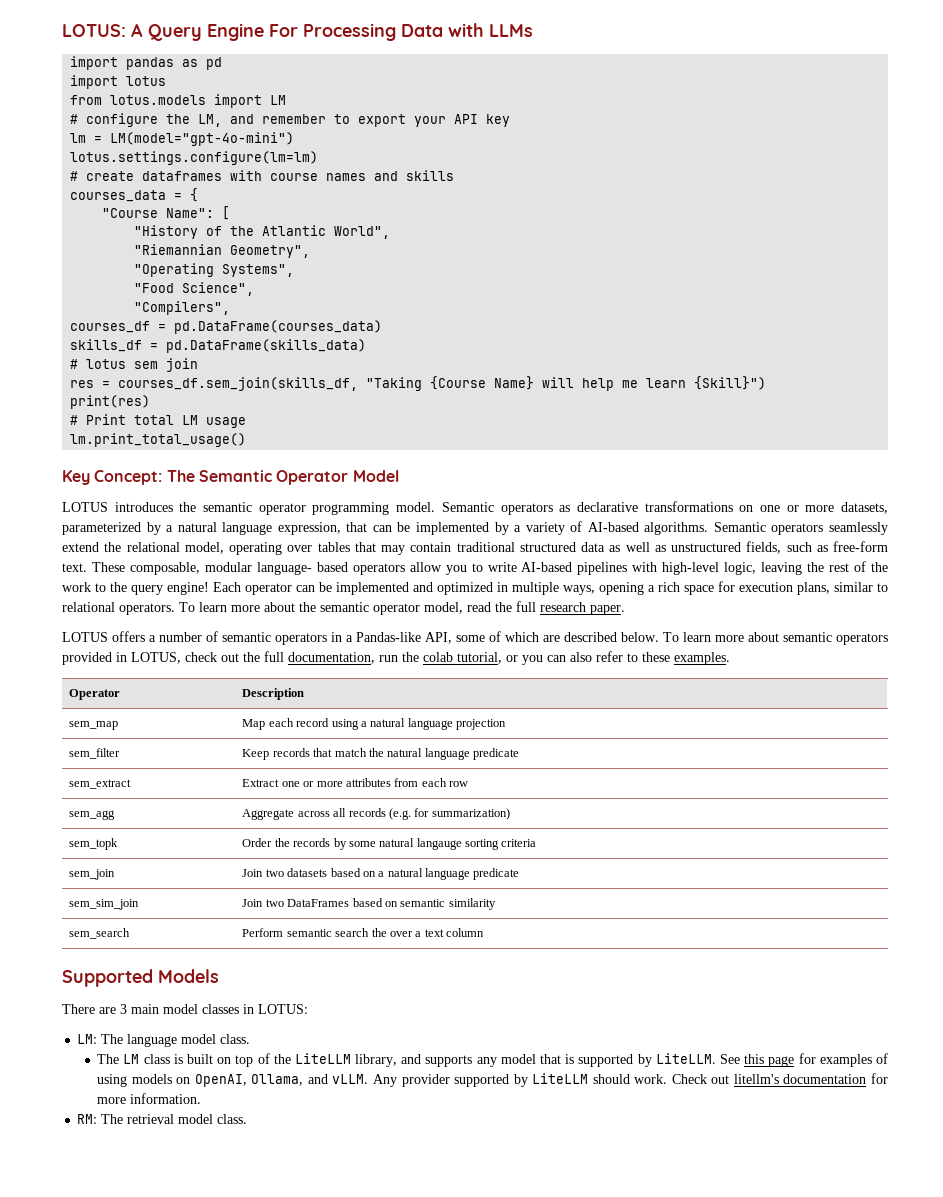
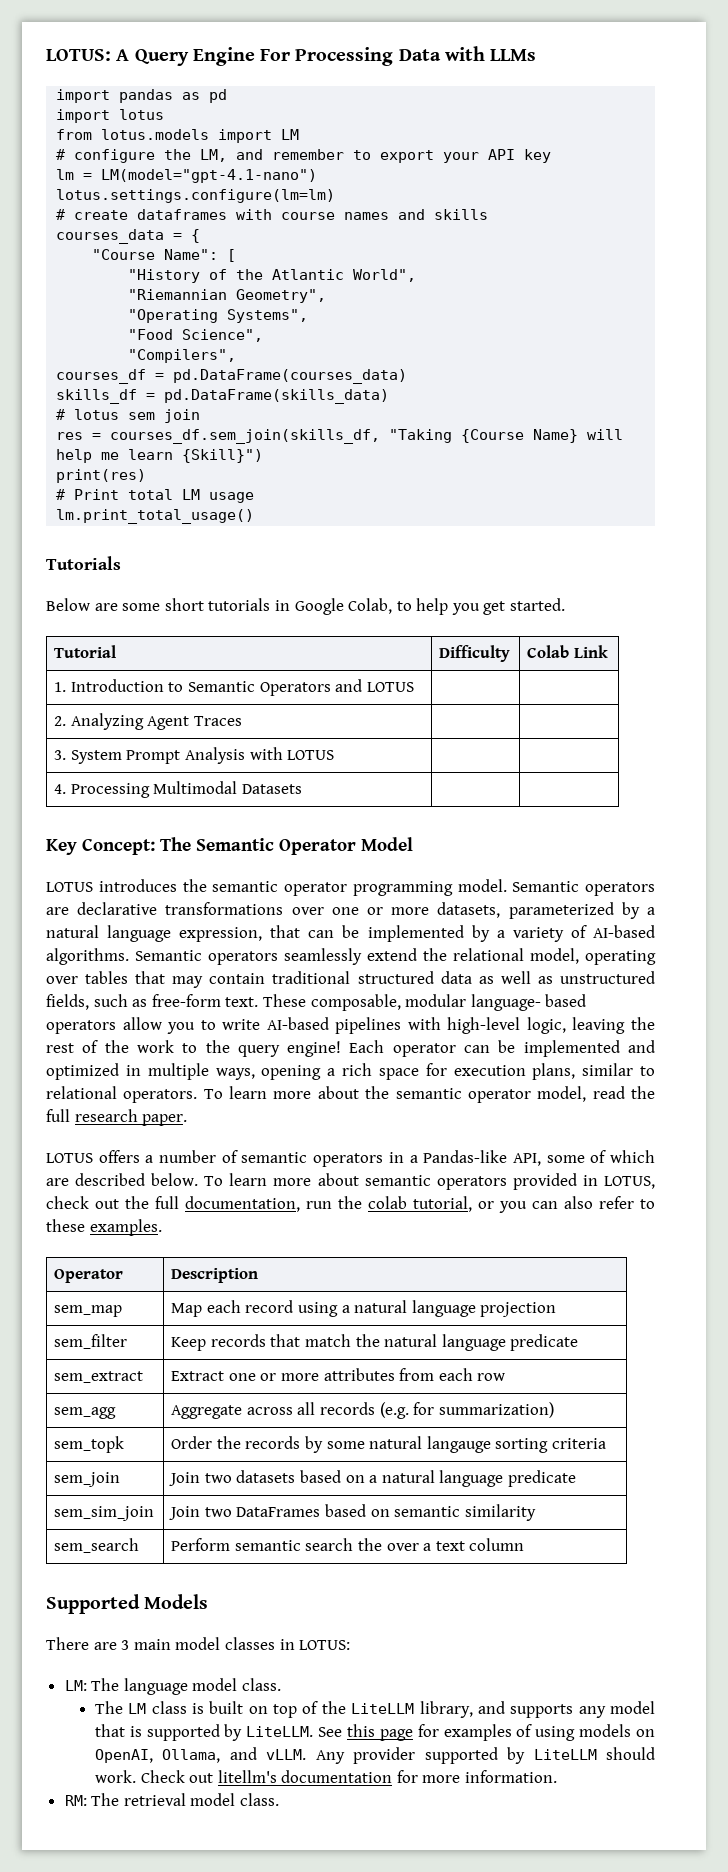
- lm = LM(model="gpt-4o-mini")
+ lm = LM(model="gpt-4.1-nano")
+ Tutorials
+ Below are some short tutorials in Google Colab, to help you get started.
+ Tutorial | Difficulty | Colab Link
+ 1. Introduction to Semantic Operators and LOTUS | |
+ 2. Analyzing Agent Traces | |
+ 3. System Prompt Analysis with LOTUS | |
+ 4. Processing Multimodal Datasets | |
- Semantic operators as declarative transformations on one or more datasets, parameterized by a natural language expression, that can be implemented by a variety of AI-based algorithms.
+ Semantic operators are declarative transformations over one or more datasets, parameterized by a natural language expression, that can be implemented by a variety of AI-based algorithms.

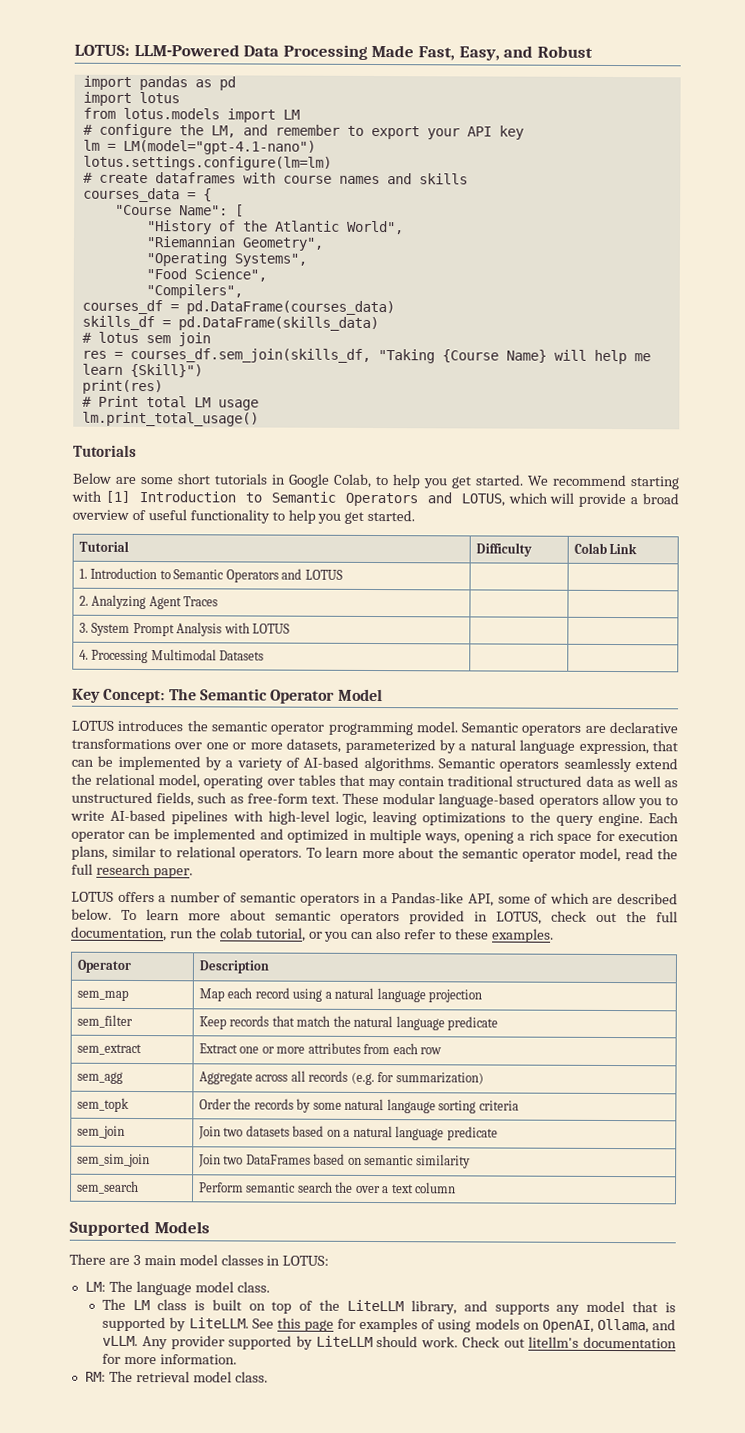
- LOTUS: A Query Engine For Processing Data with LLMs
+ LOTUS: LLM-Powered Data Processing Made Fast, Easy, and Robust
+ We recommend starting with [1] Introduction to Semantic Operators and LOTUS, which will provide a broad overview of useful functionality to help you get started.
- These composable, modular language- based operators allow you to write AI-based pipelines with high-level logic, leaving the rest of the work to the query engine!
+ These modular language-based operators allow you to write AI-based pipelines with high-level logic, leaving optimizations to the query engine.

